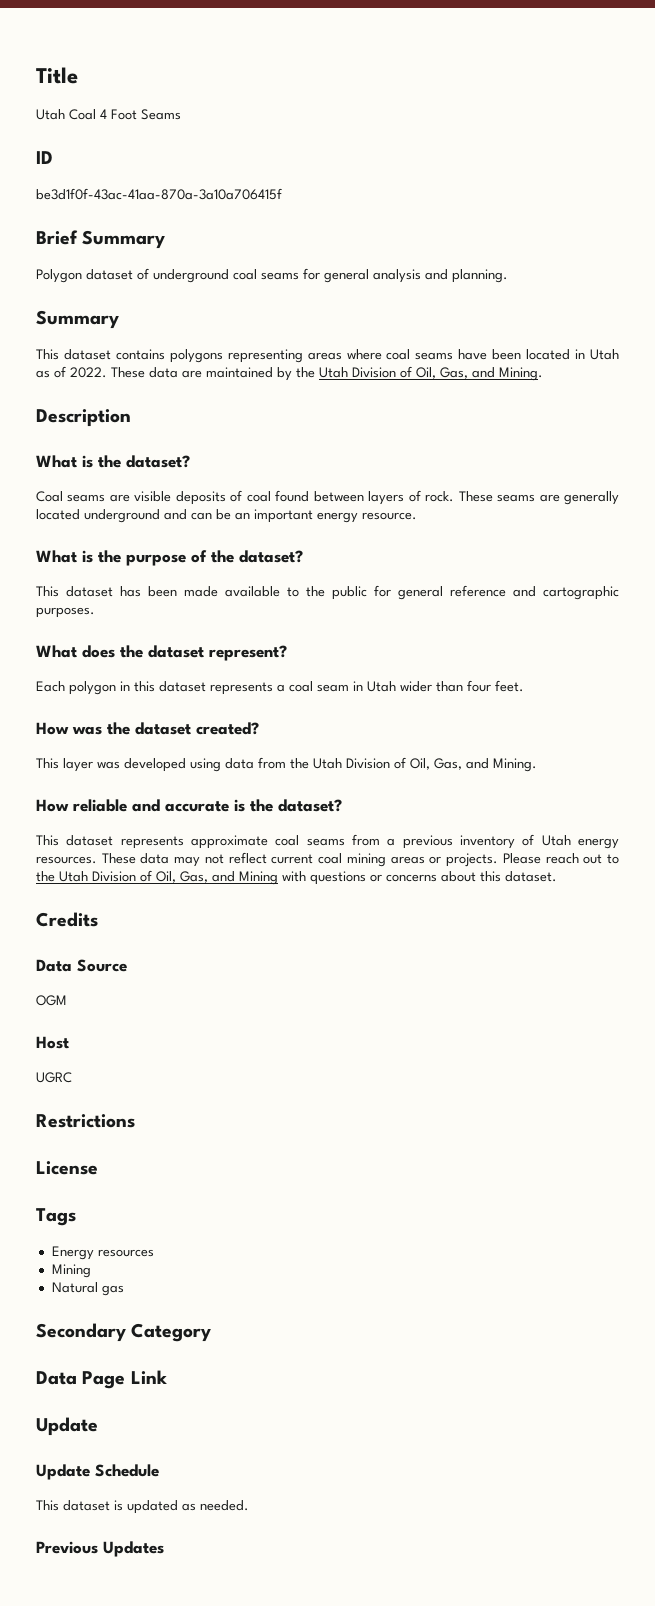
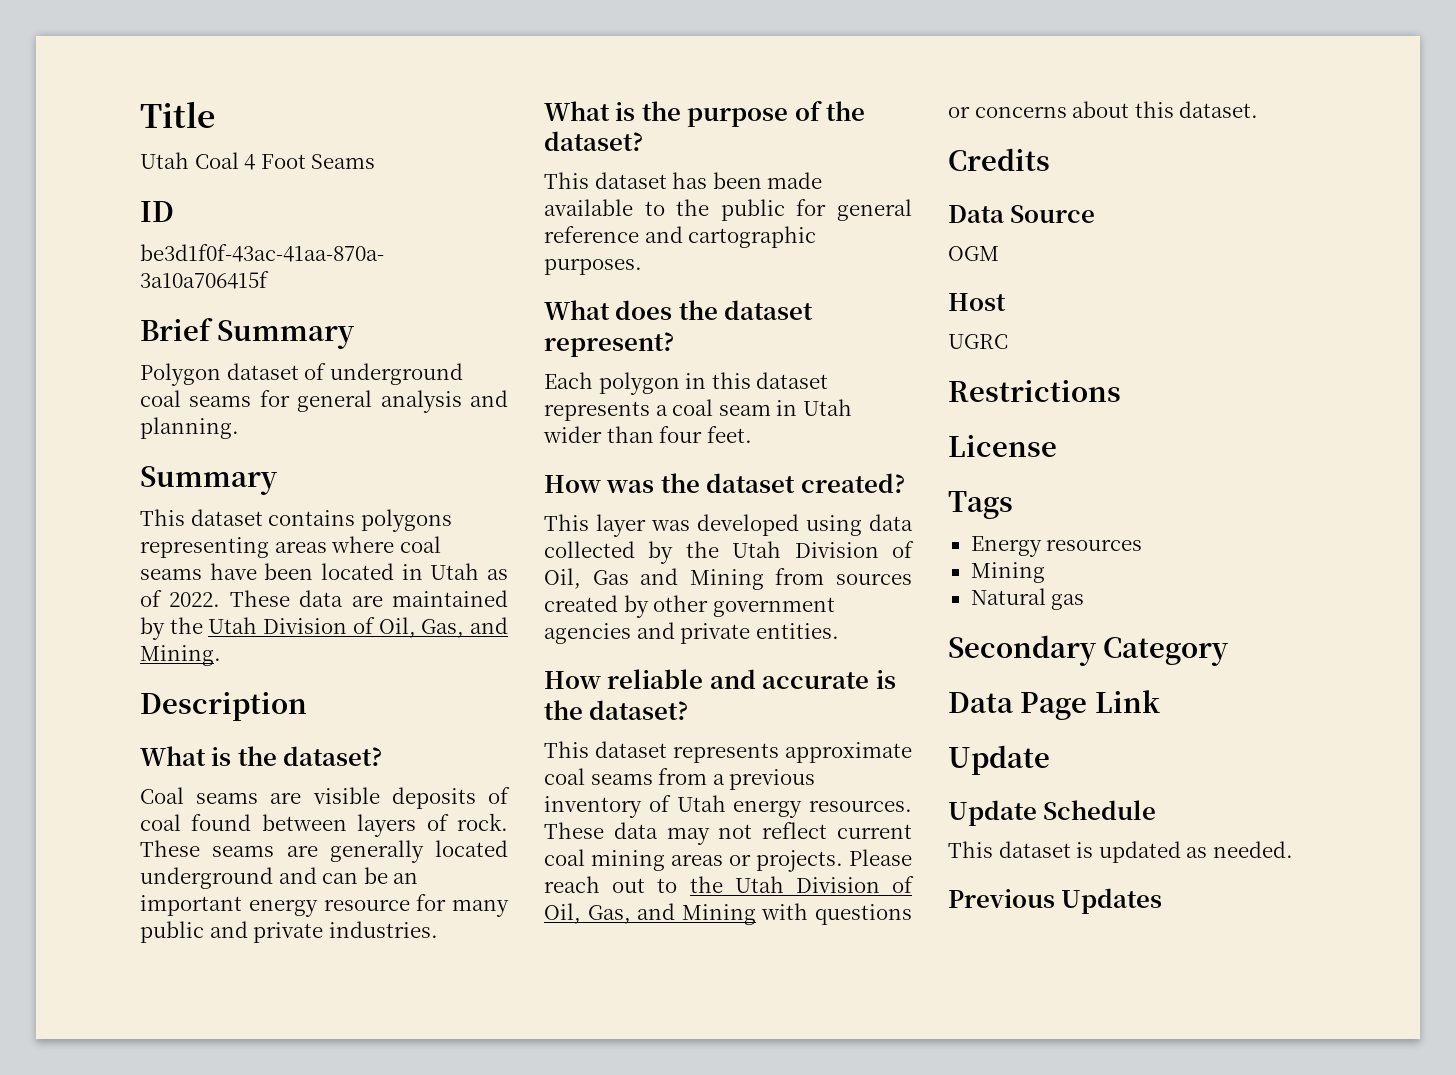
- These seams are generally located underground and can be an important energy resource.
+ These seams are generally located underground and can be an important energy resource for many public and private industries.
- This layer was developed using data from the Utah Division of Oil, Gas, and Mining.
+ This layer was developed using data collected by the Utah Division of Oil, Gas and Mining from sources created by other government agencies and private entities.

